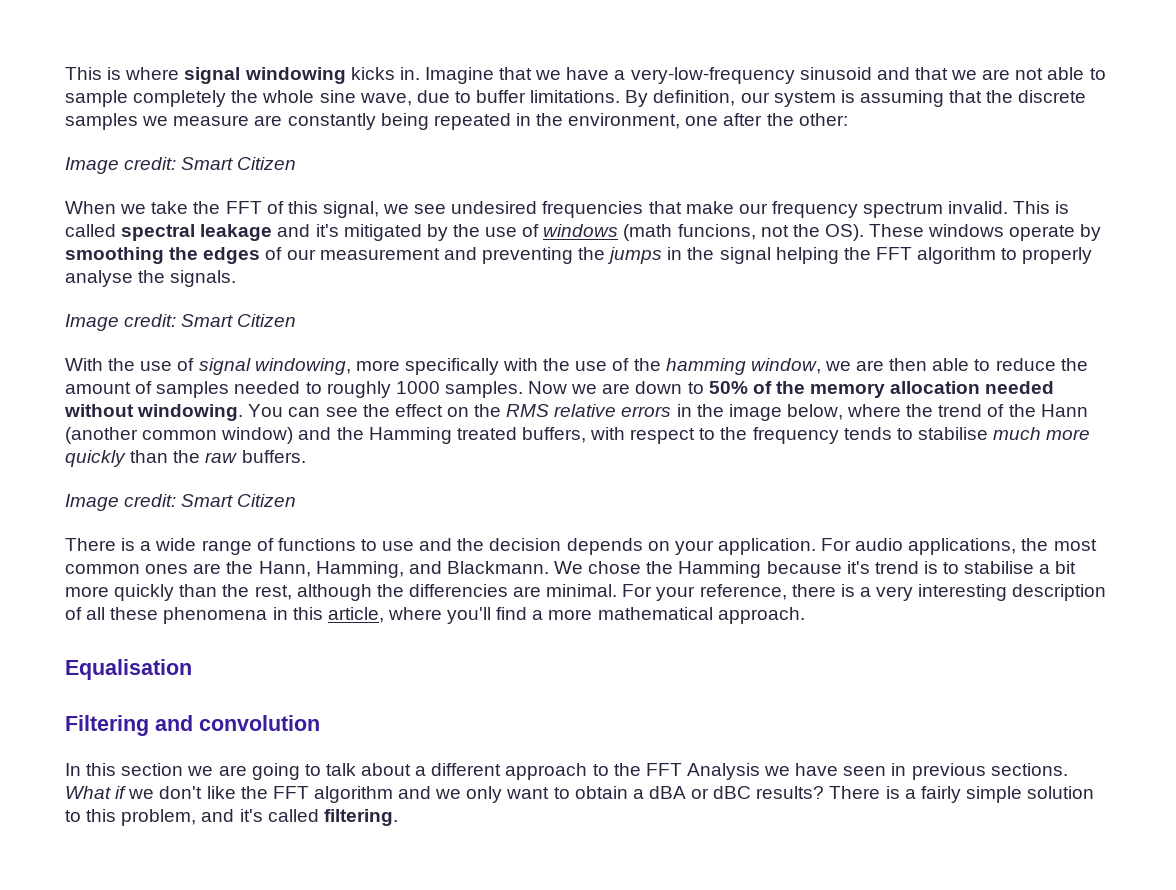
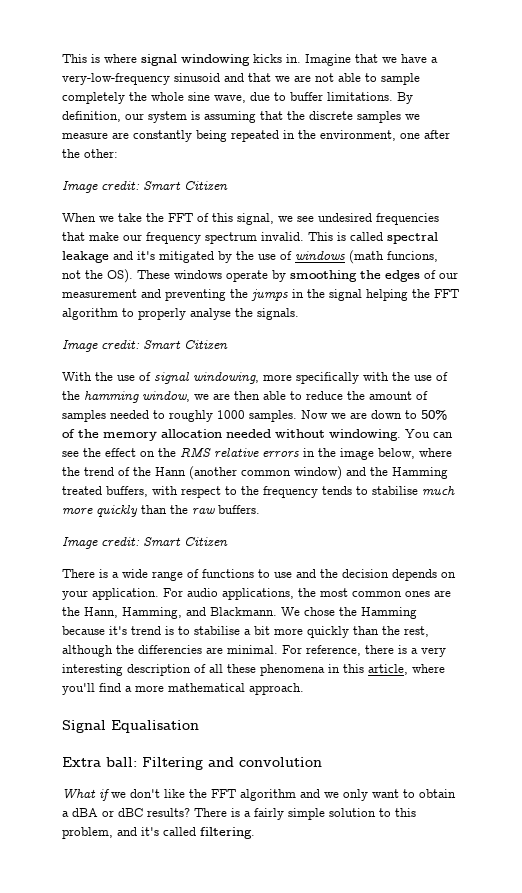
- For your reference, there is a very interesting description of all these phenomena in this article, where you'll find a more mathematical approach.
+ For reference, there is a very interesting description of all these phenomena in this article, where you'll find a more mathematical approach.
- Equalisation
+ Signal Equalisation
- Filtering and convolution
+ Extra ball: Filtering and convolution
- In this section we are going to talk about a different approach to the FFT Analysis we have seen in previous sections.

